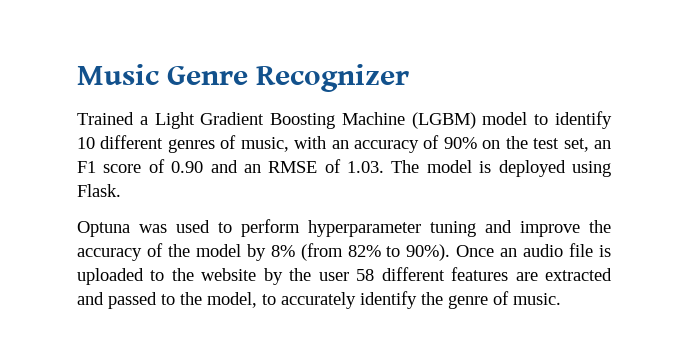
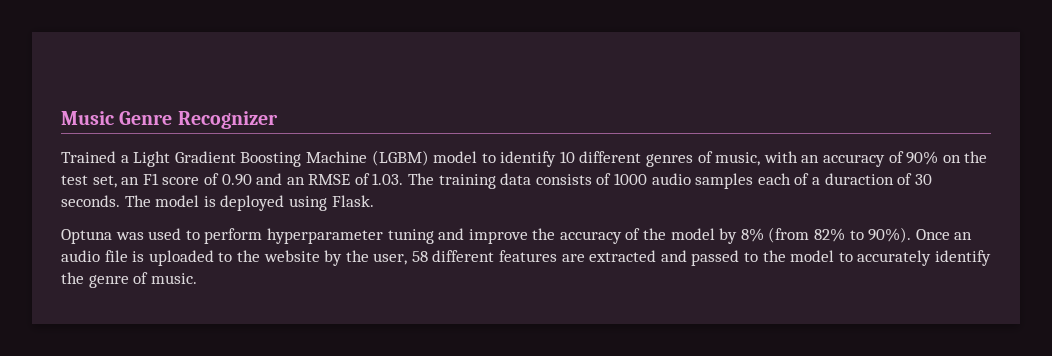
- Trained a Light Gradient Boosting Machine (LGBM) model to identify 10 different genres of music, with an accuracy of 90% on the test set, an F1 score of 0.90 and an RMSE of 1.03. The model is deployed using Flask.
+ Trained a Light Gradient Boosting Machine (LGBM) model to identify 10 different genres of music, with an accuracy of 90% on the test set, an F1 score of 0.90 and an RMSE of 1.03. The training data consists of 1000 audio samples each of a duraction of 30 seconds. The model is deployed using Flask.
- Once an audio file is uploaded to the website by the user 58 different features are extracted and passed to the model, to accurately identify the genre of music.
+ Once an audio file is uploaded to the website by the user, 58 different features are extracted and passed to the model to accurately identify the genre of music.

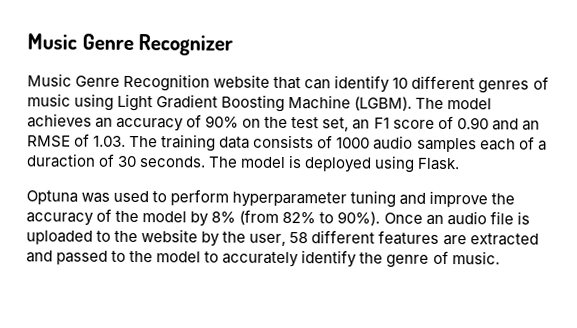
- Trained a Light Gradient Boosting Machine (LGBM) model to identify 10 different genres of music, with an accuracy of 90% on the test set, an F1 score of 0.90 and an RMSE of 1.03. The training data consists of 1000 audio samples each of a duraction of 30 seconds.
+ Music Genre Recognition website that can identify 10 different genres of music using Light Gradient Boosting Machine (LGBM). The model achieves an accuracy of 90% on the test set, an F1 score of 0.90 and an RMSE of 1.03. The training data consists of 1000 audio samples each of a duraction of 30 seconds.

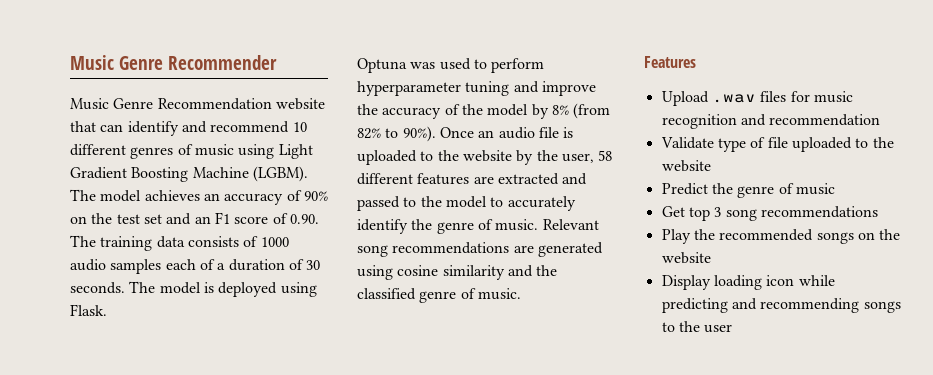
- Music Genre Recognizer
- Music Genre Recognition website that can identify 10 different genres of music using Light Gradient Boosting Machine (LGBM).
+ Music Genre Recommender
+ Music Genre Recommendation website that can identify and recommend 10 different genres of music using Light Gradient Boosting Machine (LGBM).
- The model achieves an accuracy of 90% on the test set, an F1 score of 0.90 and an RMSE of 1.03. The training data consists of 1000 audio samples each of a duraction of 30 seconds.
+ The model achieves an accuracy of 90% on the test set and an F1 score of 0.90. The training data consists of 1000 audio samples each of a duration of 30 seconds.
+ Relevant song recommendations are generated using cosine similarity and the classified genre of music.
+ Features
+ Upload .wav files for music recognition and recommendation
+ Validate type of file uploaded to the website
+ Predict the genre of music
+ Get top 3 song recommendations
+ Play the recommended songs on the website
+ Display loading icon while predicting and recommending songs to the user

